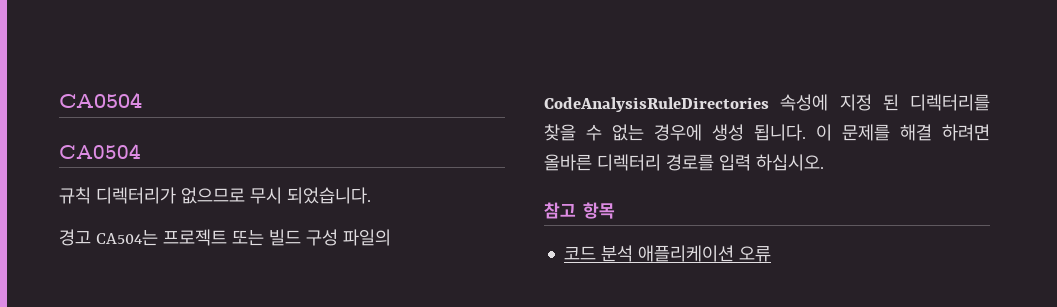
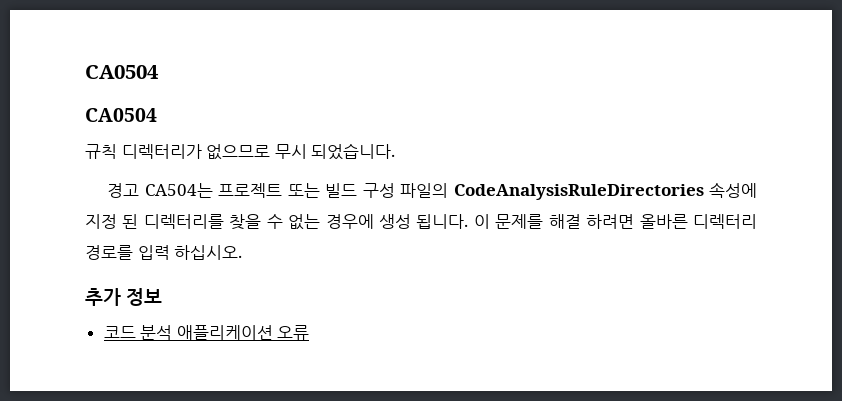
- 참고 항목
+ 추가 정보

